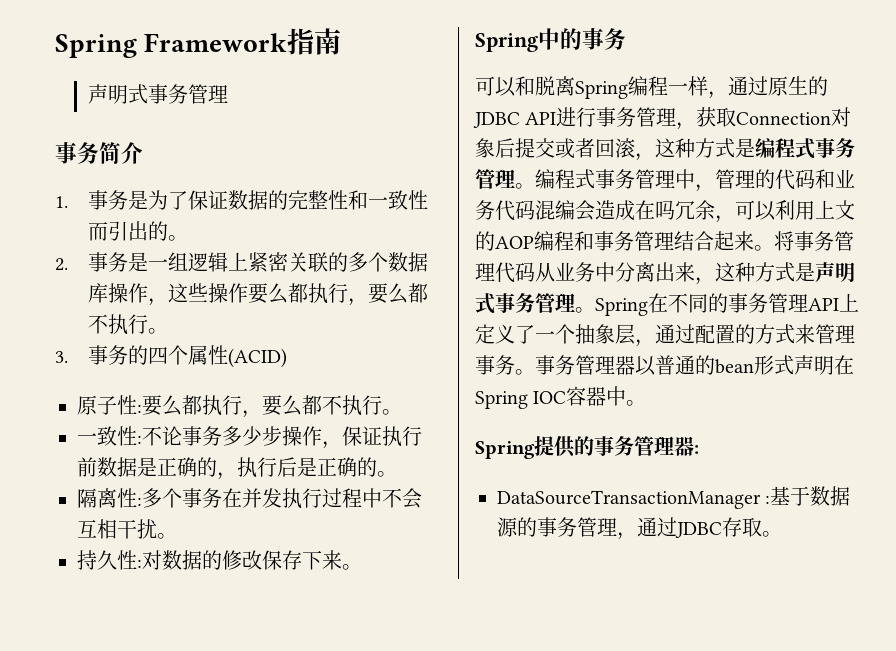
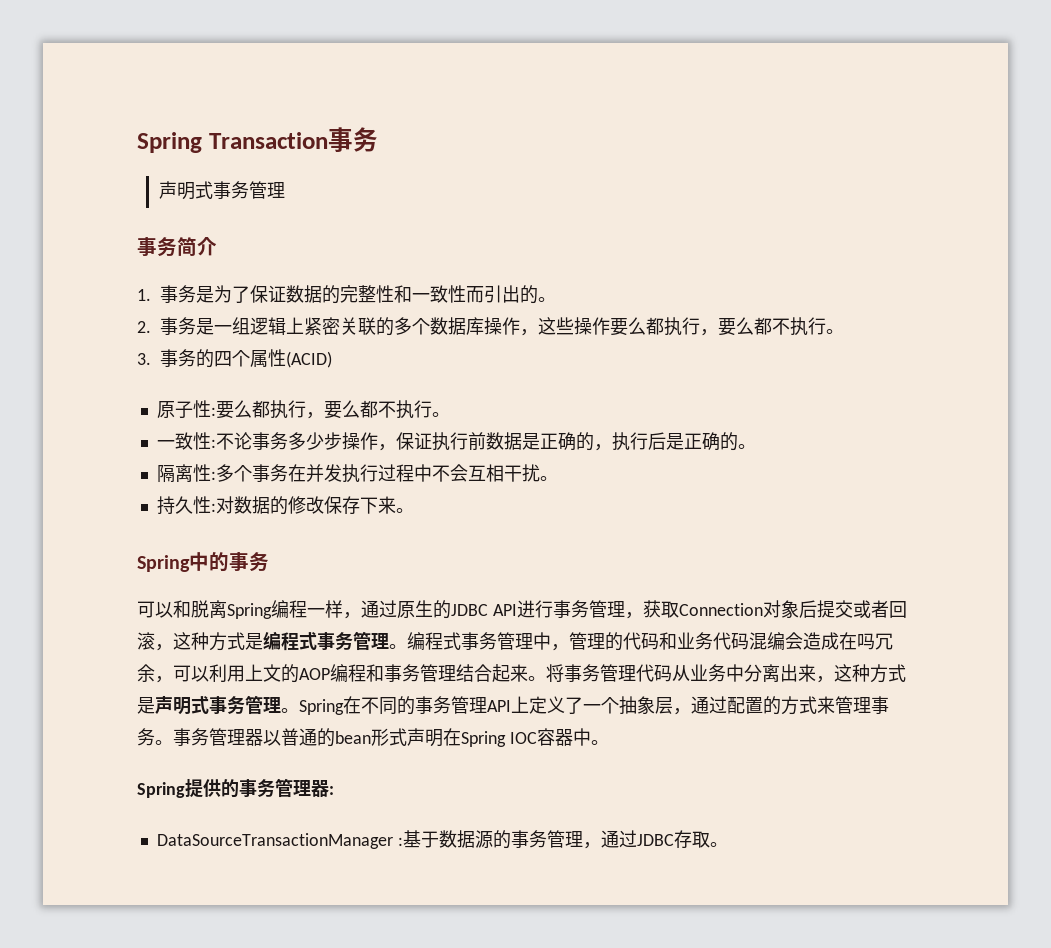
- Spring Framework指南
+ Spring Transaction事务

